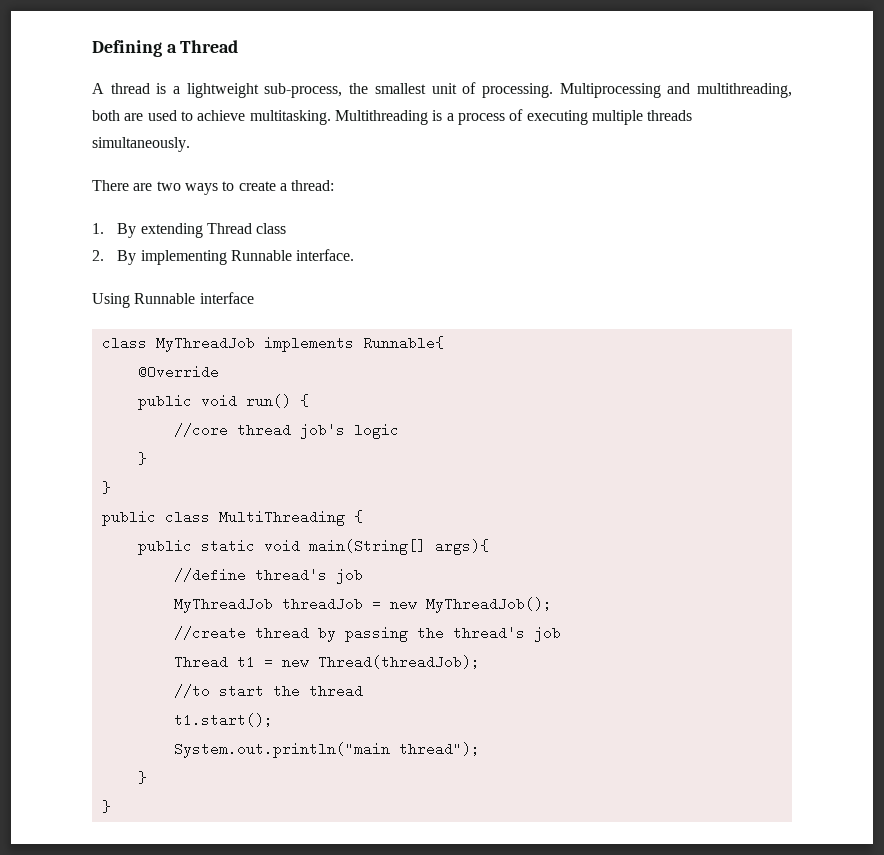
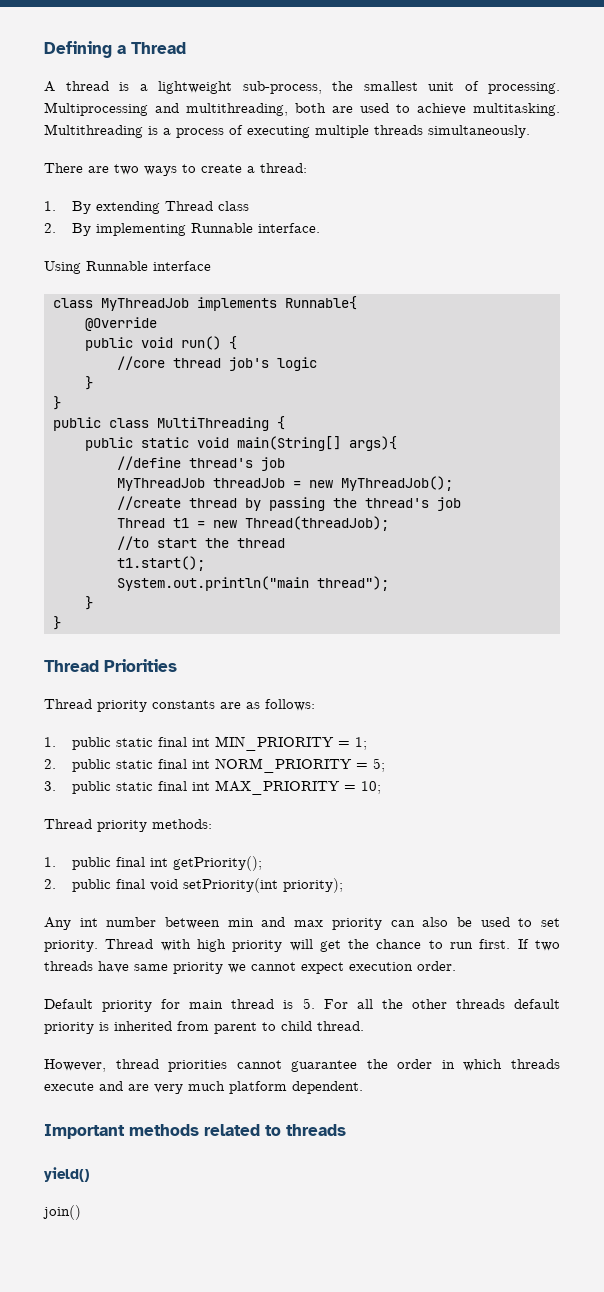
+ Thread Priorities
+ Thread priority constants are as follows:
+ 1. public static final int MIN_PRIORITY = 1;
+ 2. public static final int NORM_PRIORITY = 5;
+ 3. public static final int MAX_PRIORITY = 10;
+ Thread priority methods:
+ 1. public final int getPriority();
+ 2. public final void setPriority(int priority);
+ Any int number between min and max priority can also be used to set priority. Thread with high priority will get the chance to run first. If two threads have same priority we cannot expect execution order.
+ Default priority for main thread is 5. For all the other threads default priority is inherited from parent to child thread.
+ However, thread priorities cannot guarantee the order in which threads execute and are very much platform dependent.
+ Important methods related to threads
+ yield()
+ join()

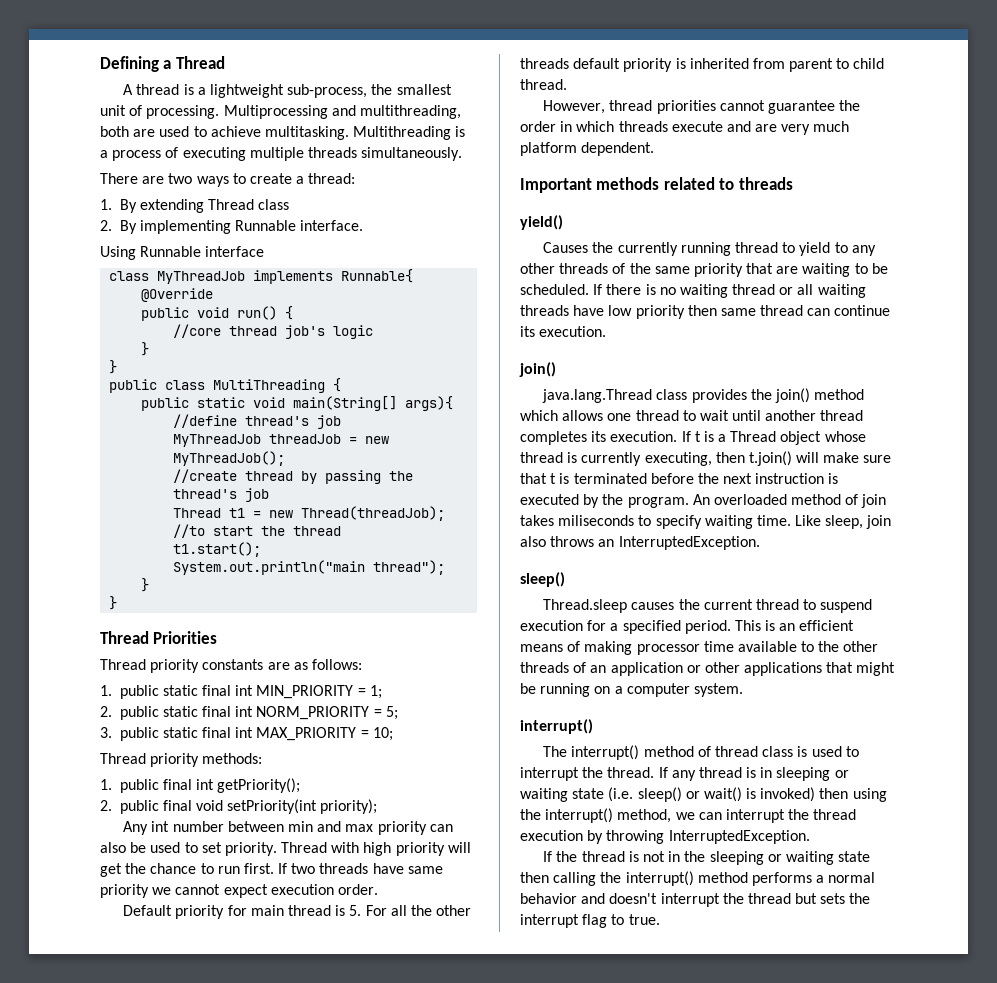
+ Causes the currently running thread to yield to any other threads of the same priority that are waiting to be scheduled. If there is no waiting thread or all waiting threads have low priority then same thread can continue its execution.
  join()
+ java.lang.Thread class provides the join() method which allows one thread to wait until another thread completes its execution. If t is a Thread object whose thread is currently executing, then t.join() will make sure that t is terminated before the next instruction is executed by the program. An overloaded method of join takes miliseconds to specify waiting time. Like sleep, join also throws an InterruptedException.
+ sleep()
+ Thread.sleep causes the current thread to suspend execution for a specified period. This is an efficient means of making processor time available to the other threads of an application or other applications that might be running on a computer system.
+ interrupt()
+ The interrupt() method of thread class is used to interrupt the thread. If any thread is in sleeping or waiting state (i.e. sleep() or wait() is invoked) then using the interrupt() method, we can interrupt the thread execution by throwing InterruptedException.
+ If the thread is not in the sleeping or waiting state then calling the interrupt() method performs a normal behavior and doesn't interrupt the thread but sets the interrupt flag to true.

